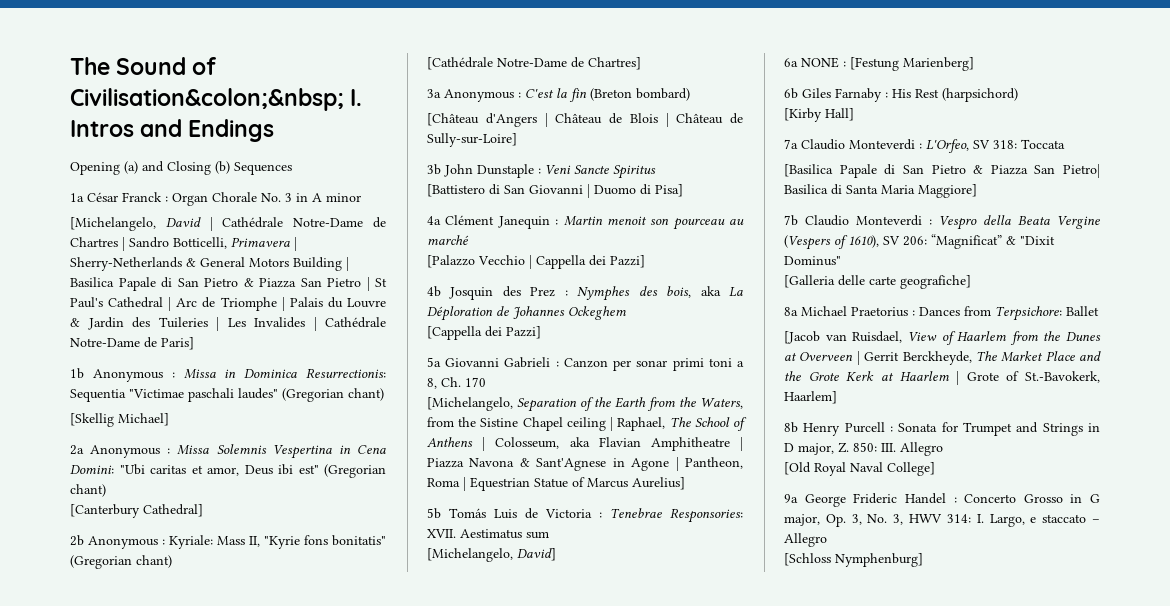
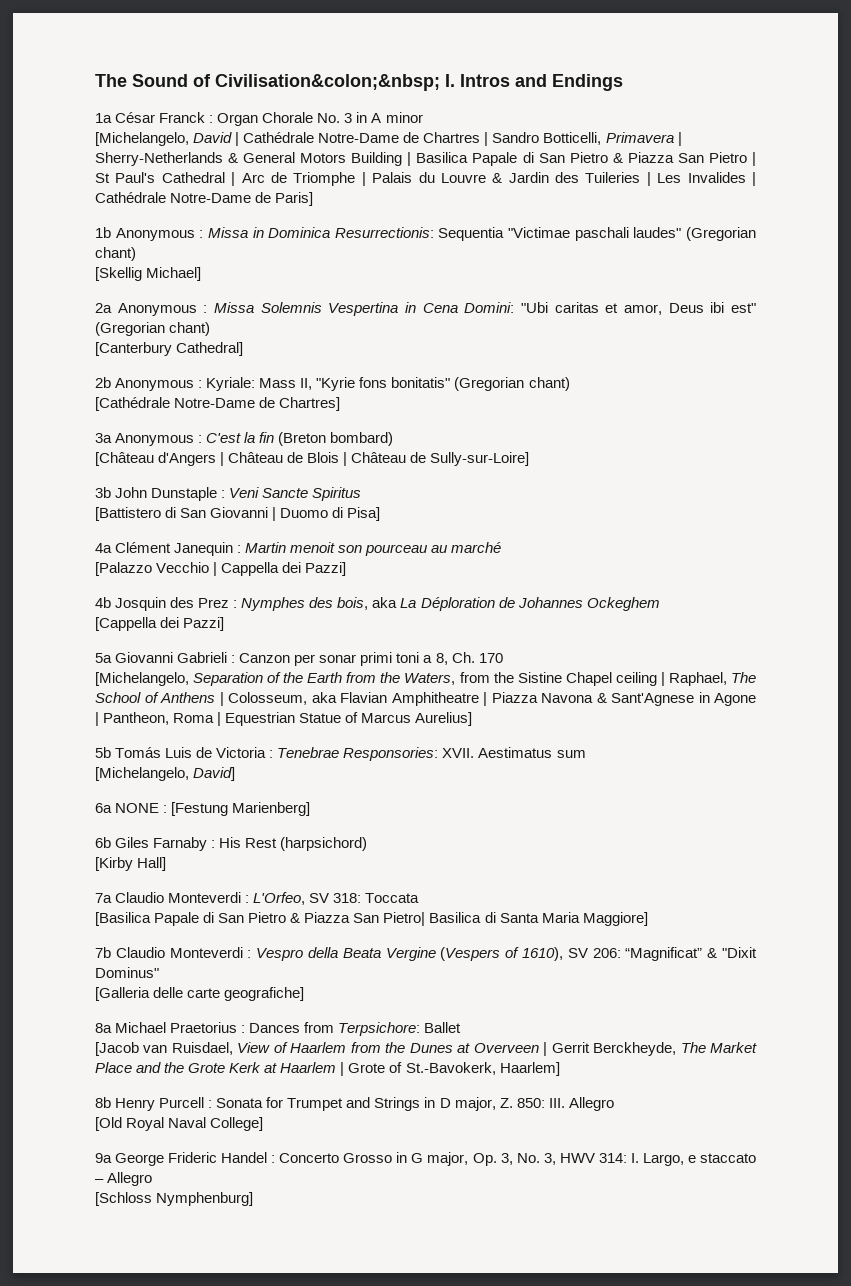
- Opening (a) and Closing (b) Sequences

